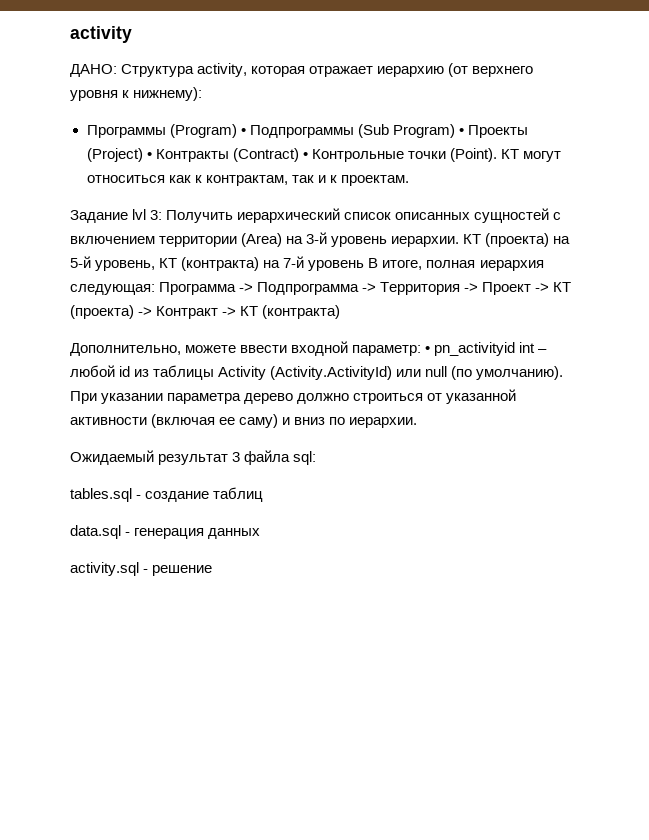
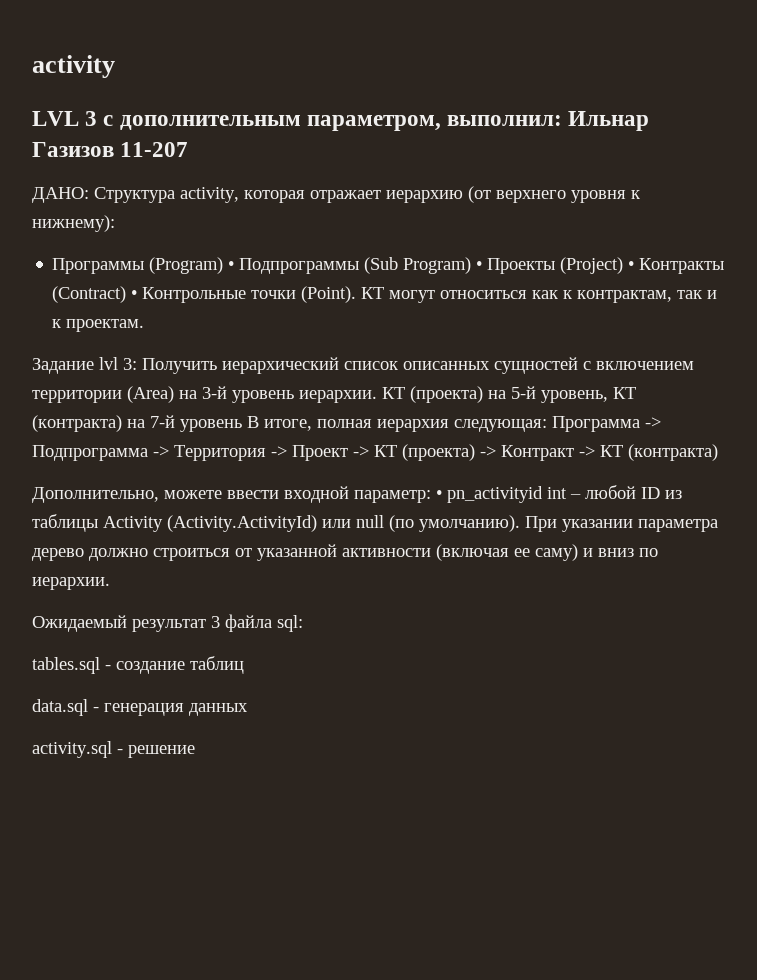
+ LVL 3 с дополнительным параметром, выполнил: Ильнар Газизов 11-207
- Дополнительно, можете ввести входной параметр: • pn_activityid int – любой id из таблицы Activity (Activity.ActivityId) или null (по умолчанию).
+ Дополнительно, можете ввести входной параметр: • pn_activityid int – любой ID из таблицы Activity (Activity.ActivityId) или null (по умолчанию).

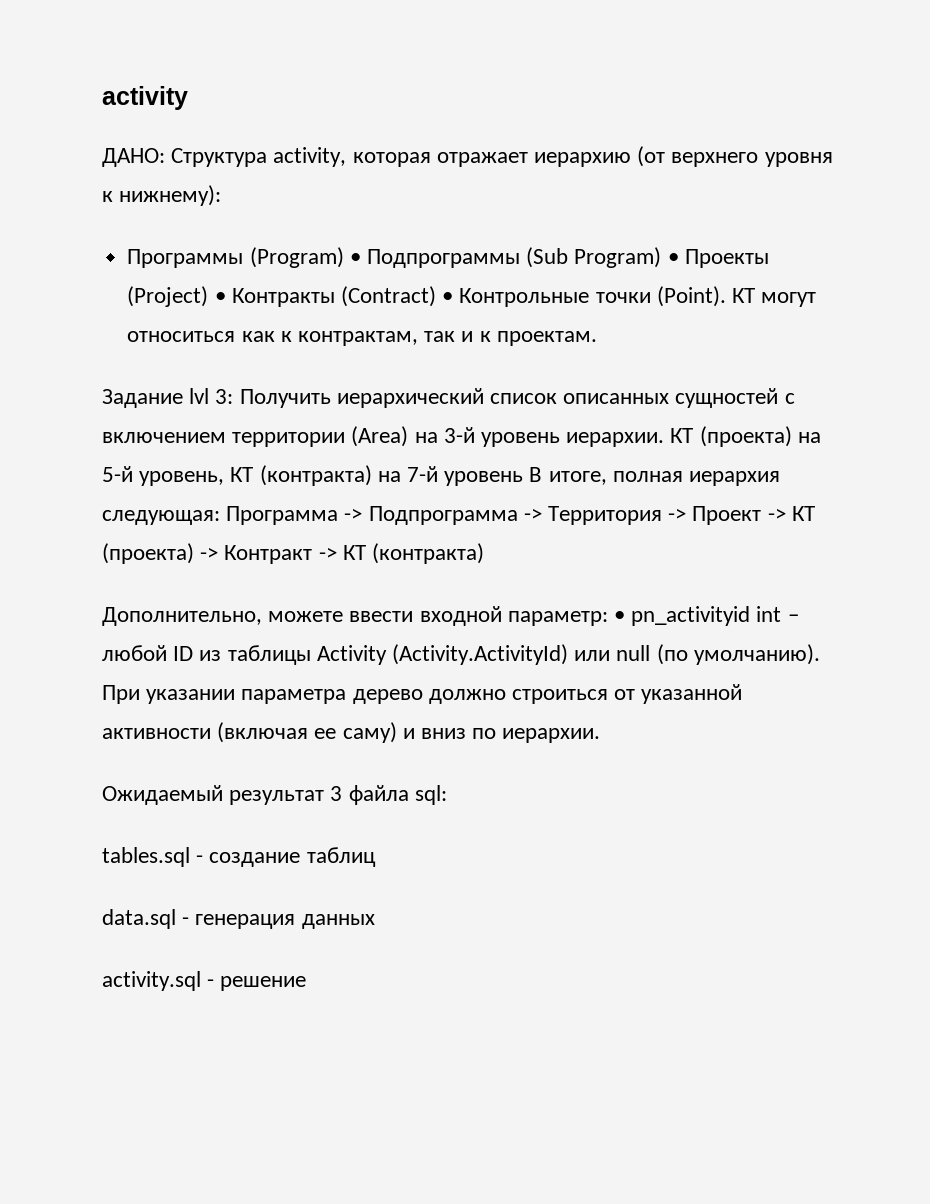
- LVL 3 с дополнительным параметром, выполнил: Ильнар Газизов 11-207

